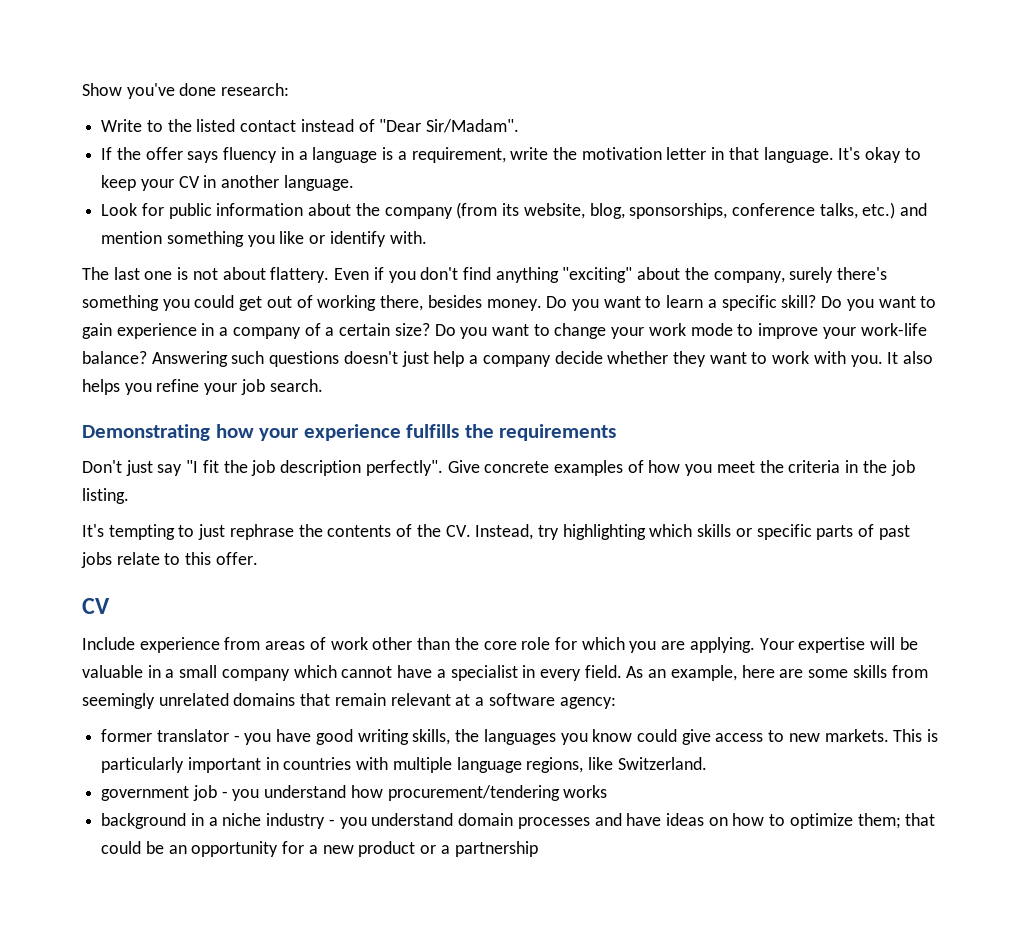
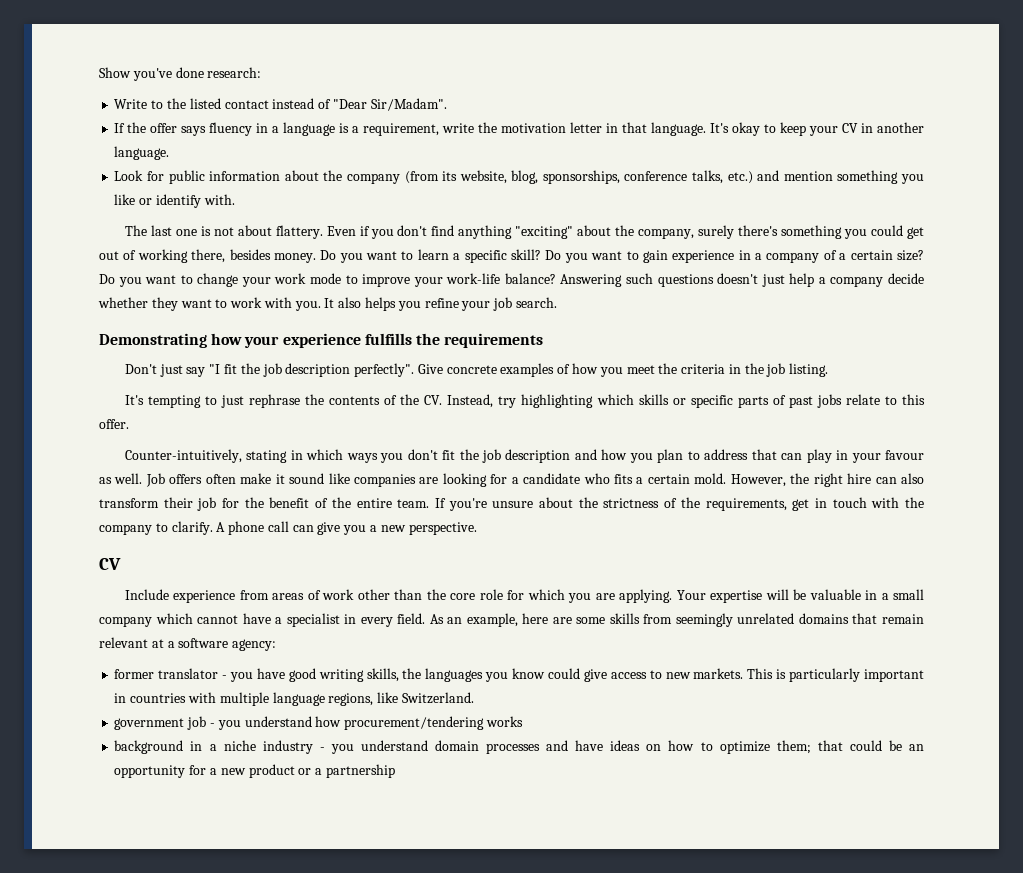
+ Counter-intuitively, stating in which ways you don't fit the job description and how you plan to address that can play in your favour as well. Job offers often make it sound like companies are looking for a candidate who fits a certain mold. However, the right hire can also transform their job for the benefit of the entire team. If you're unsure about the strictness of the requirements, get in touch with the company to clarify. A phone call can give you a new perspective.

